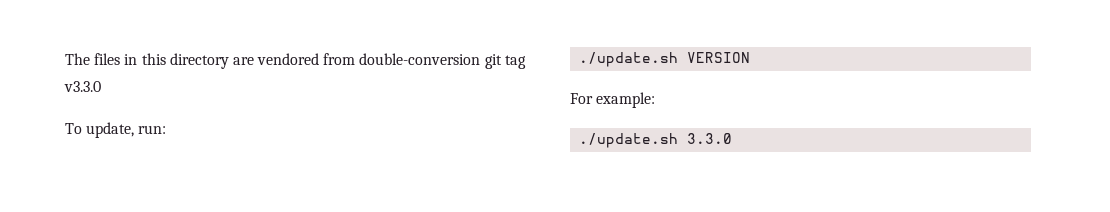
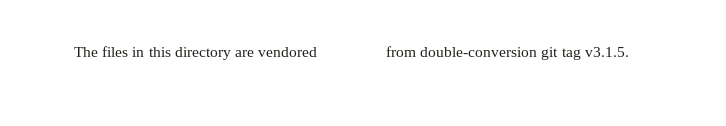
- The files in this directory are vendored from double-conversion git tag v3.3.0
- To update, run:
- ./update.sh VERSION
- For example:
- ./update.sh 3.3.0
+ The files in this directory are vendored from double-conversion git tag v3.1.5.

